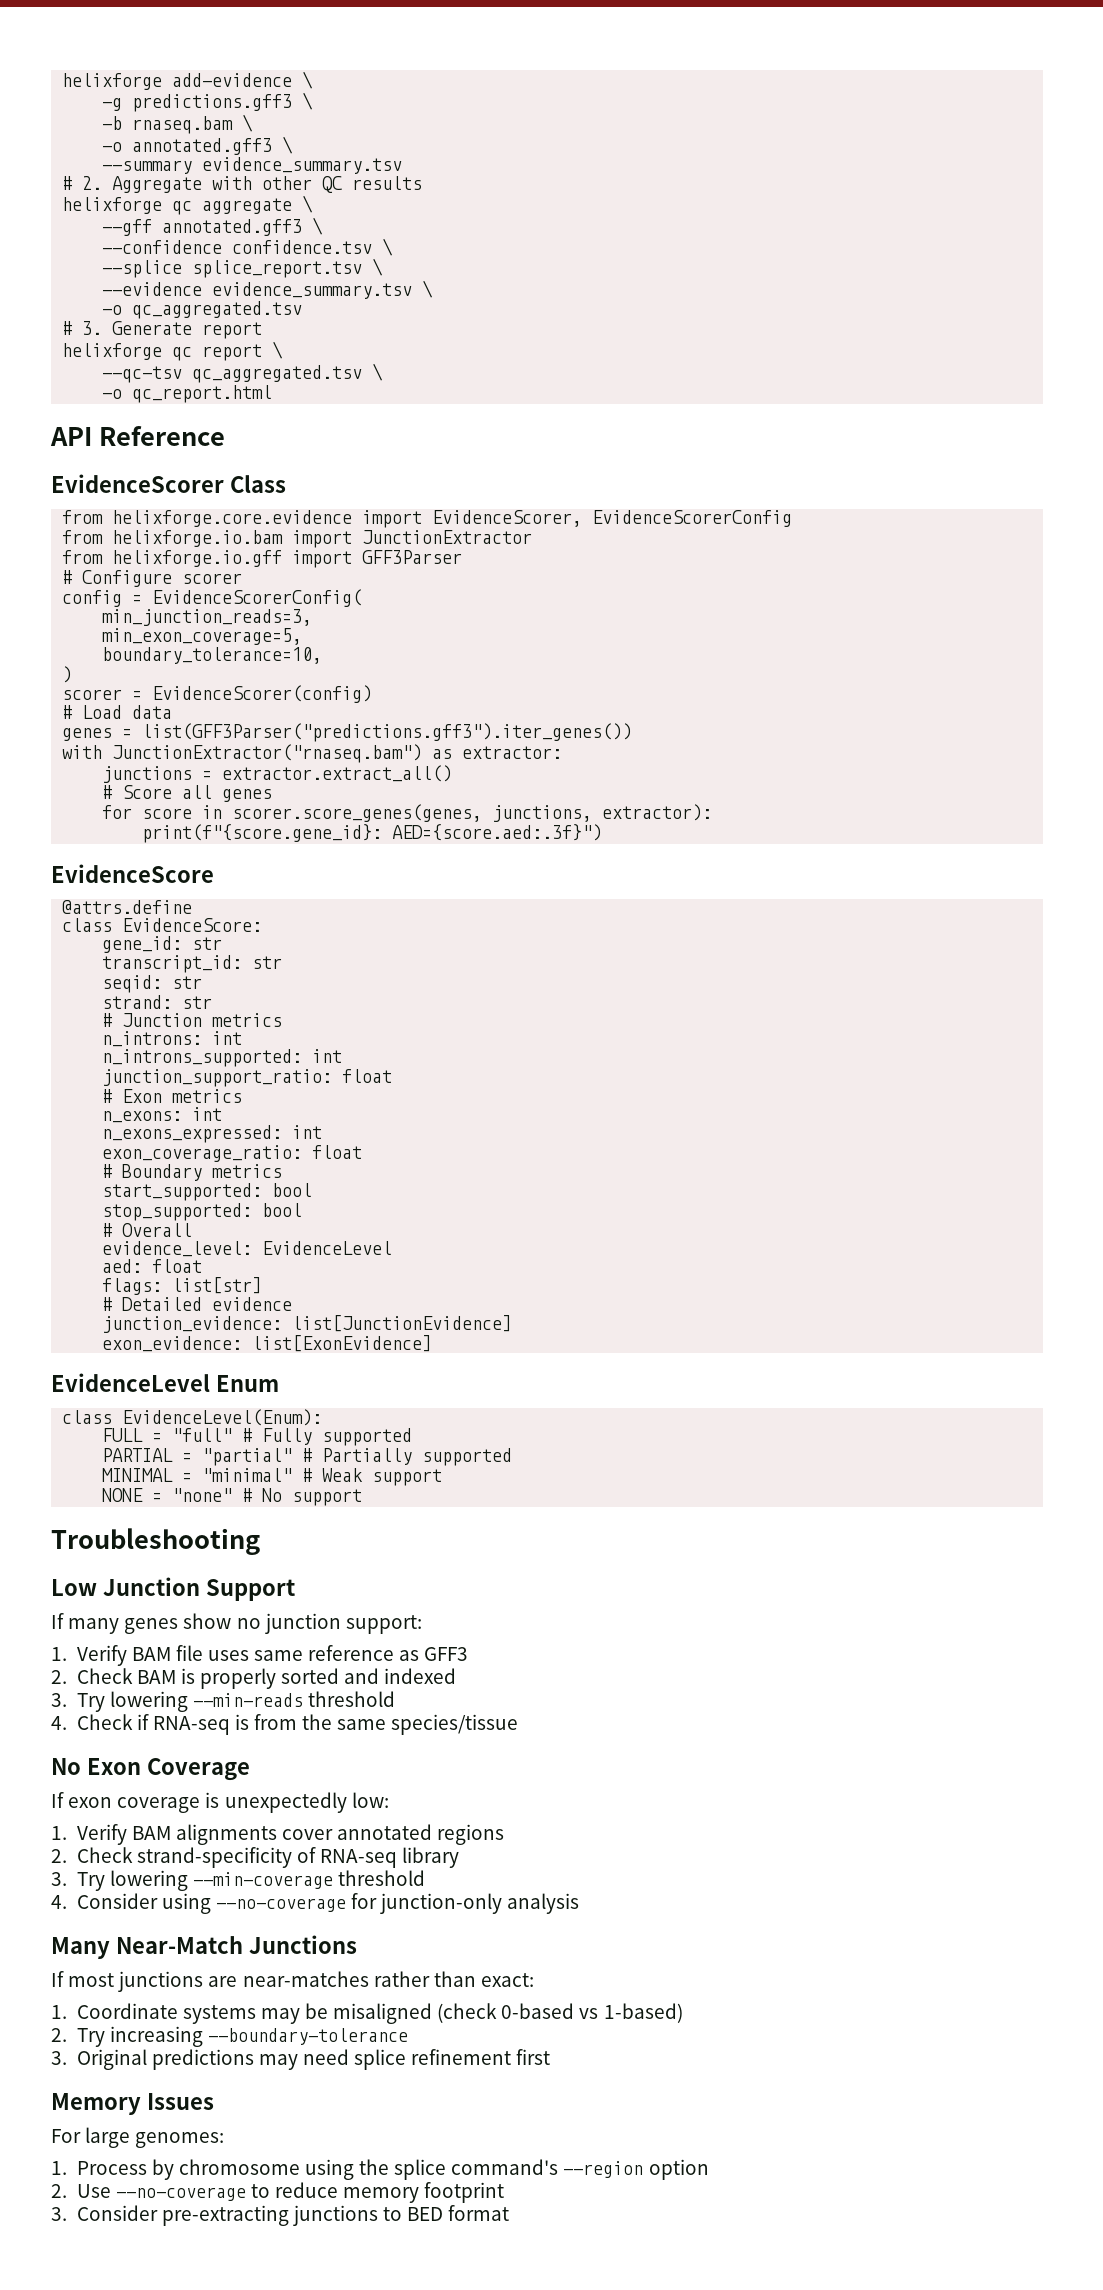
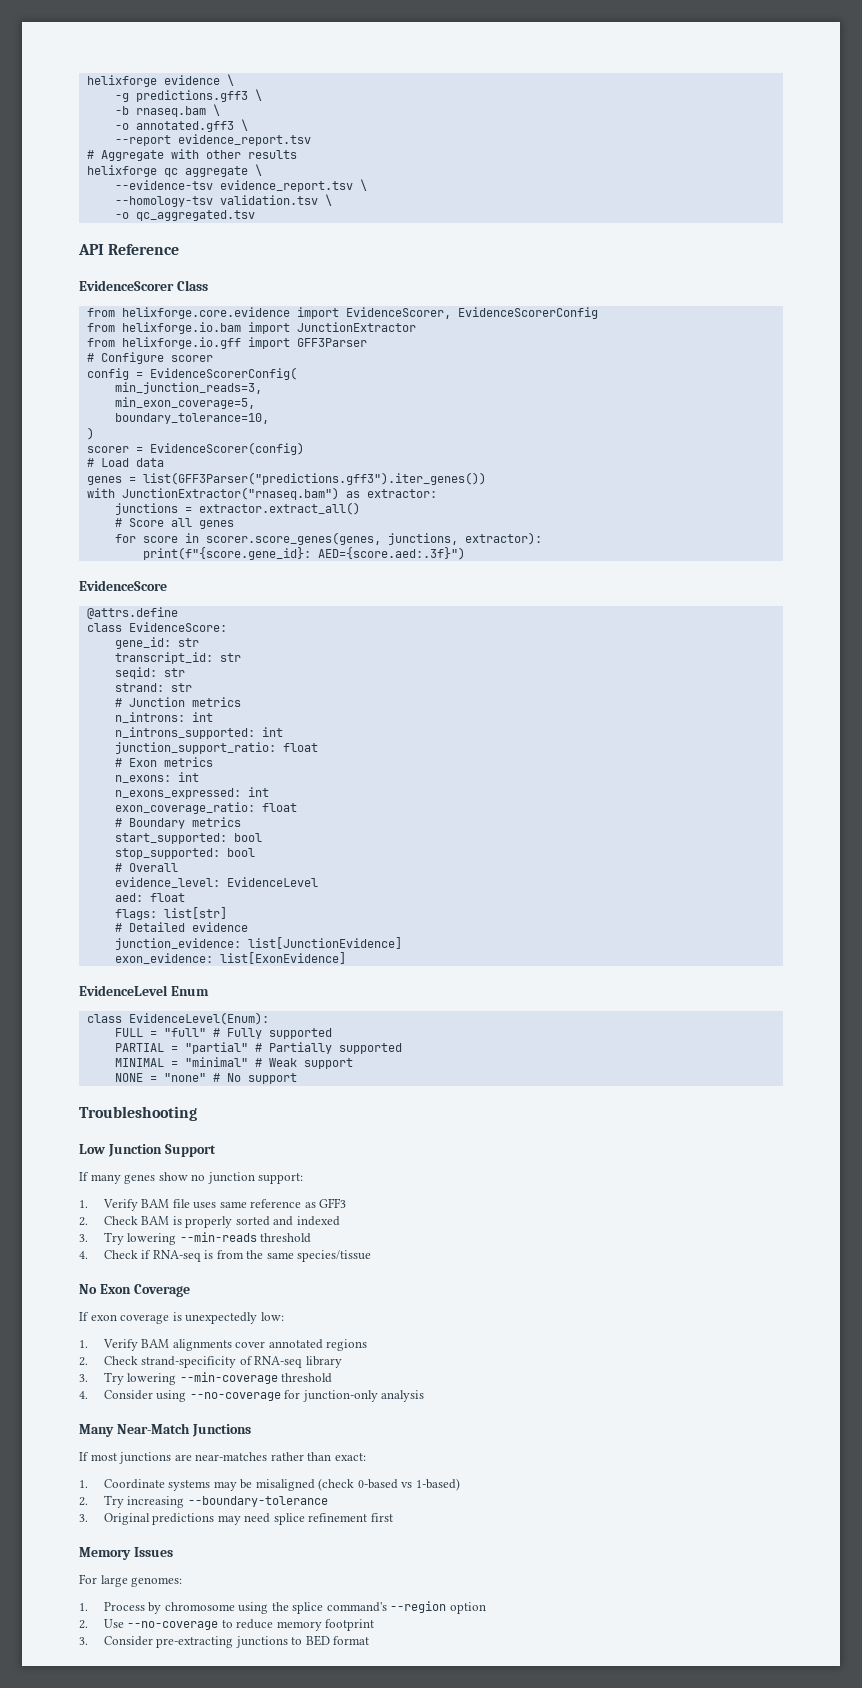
- helixforge add-evidence \
+ helixforge evidence \
- --summary evidence_summary.tsv
- # 2. Aggregate with other QC results
+ --report evidence_report.tsv
+ # Aggregate with other results
- --gff annotated.gff3 \
- --confidence confidence.tsv \
- --splice splice_report.tsv \
- --evidence evidence_summary.tsv \
+ --evidence-tsv evidence_report.tsv \
+ --homology-tsv validation.tsv \
  -o qc_aggregated.tsv
- # 3. Generate report
- helixforge qc report \
- --qc-tsv qc_aggregated.tsv \
- -o qc_report.html

